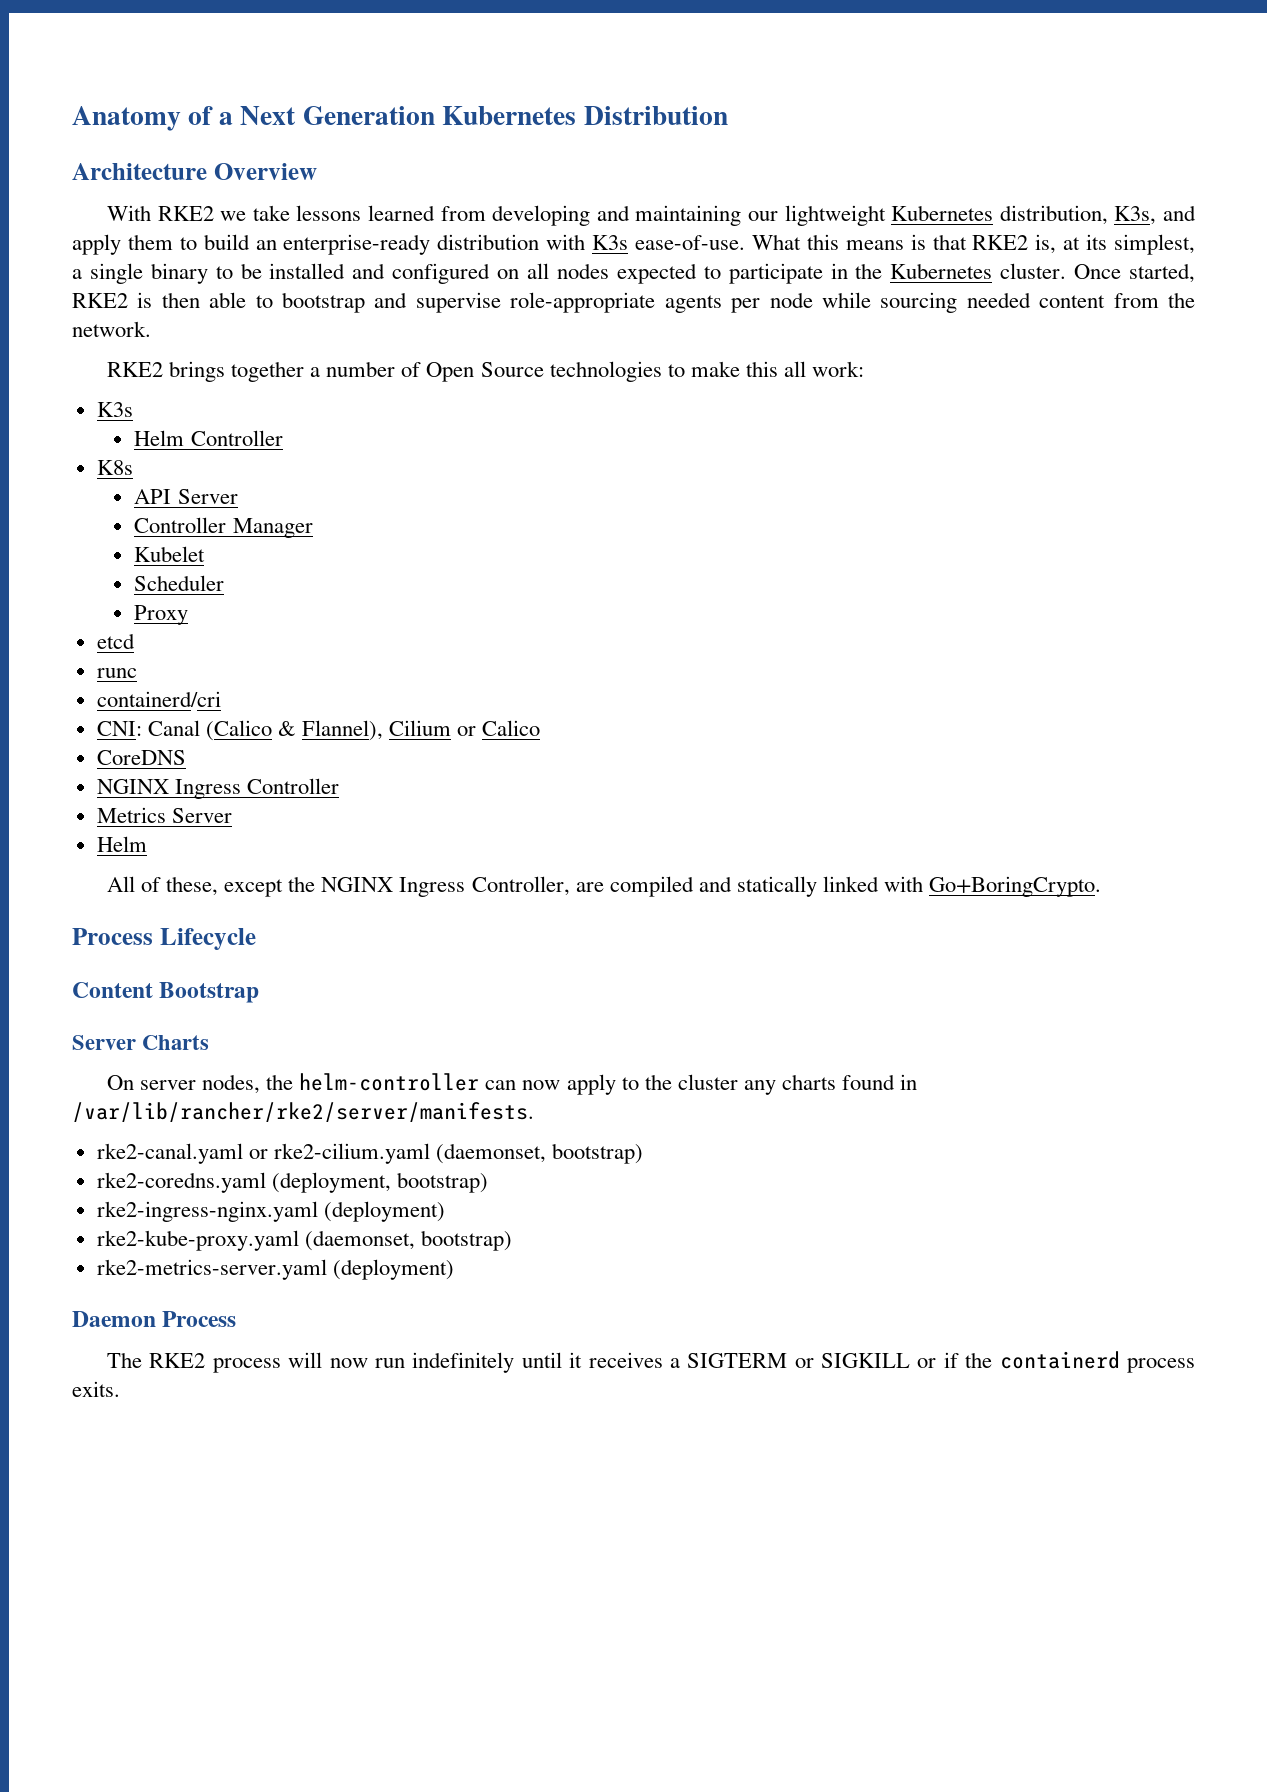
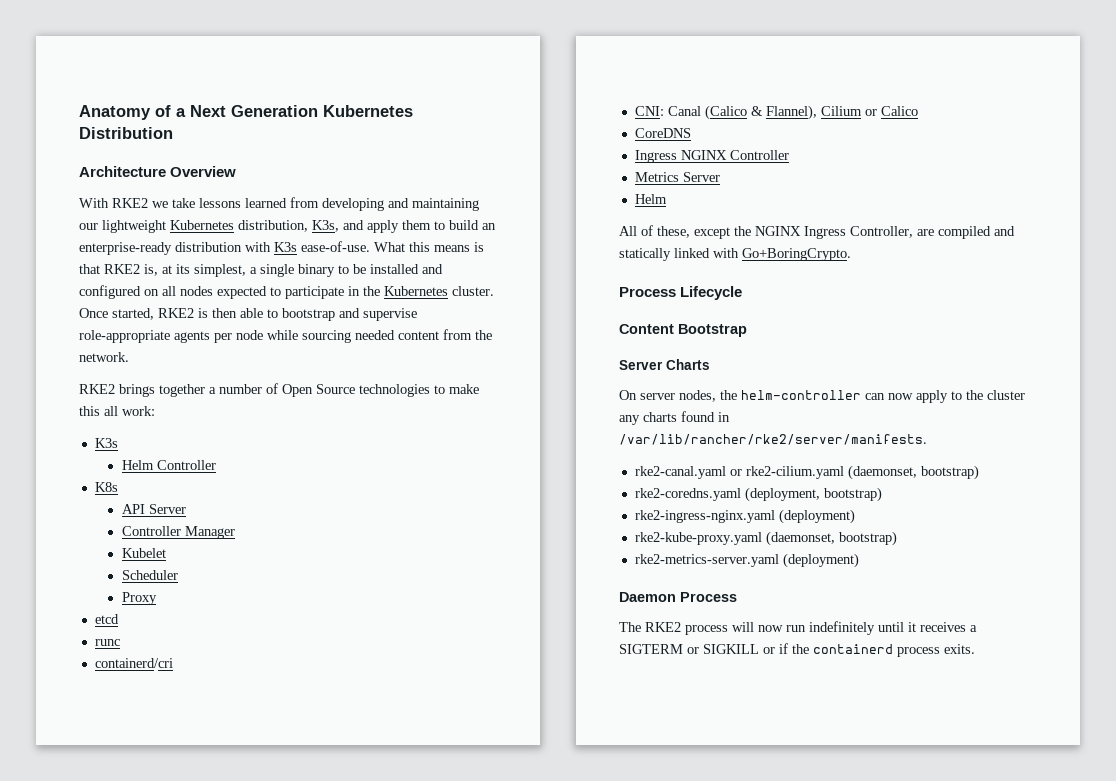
- NGINX Ingress Controller
+ Ingress NGINX Controller

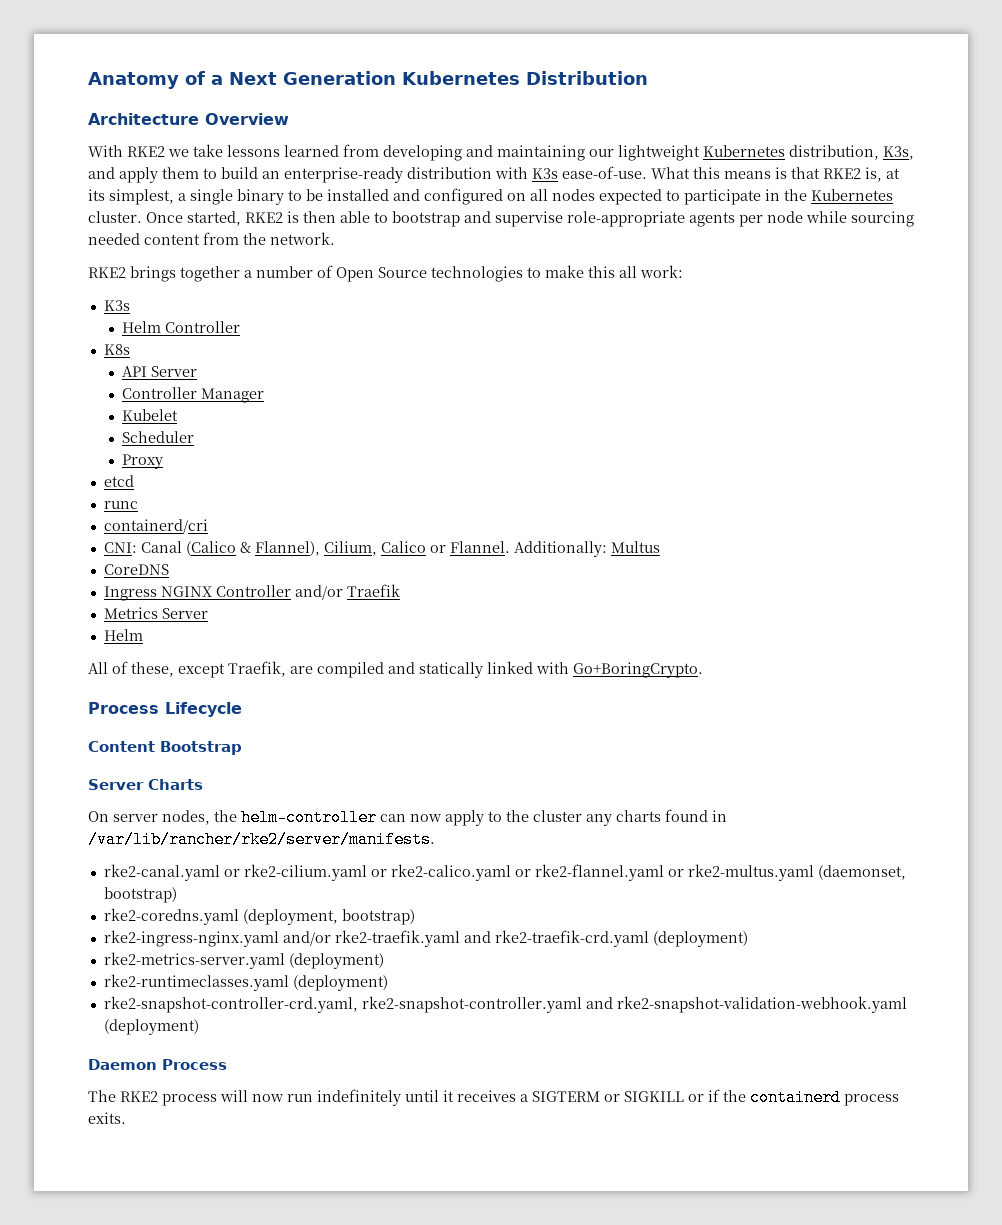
- CNI: Canal (Calico & Flannel), Cilium or Calico
+ CNI: Canal (Calico & Flannel), Cilium, Calico or Flannel. Additionally: Multus
- Ingress NGINX Controller
+ Ingress NGINX Controller and/or Traefik
- All of these, except the NGINX Ingress Controller, are compiled and statically linked with Go+BoringCrypto.
+ All of these, except Traefik, are compiled and statically linked with Go+BoringCrypto.
- rke2-canal.yaml or rke2-cilium.yaml (daemonset, bootstrap)
+ rke2-canal.yaml or rke2-cilium.yaml or rke2-calico.yaml or rke2-flannel.yaml or rke2-multus.yaml (daemonset, bootstrap)
- rke2-ingress-nginx.yaml (deployment)
- rke2-kube-proxy.yaml (daemonset, bootstrap)
+ rke2-ingress-nginx.yaml and/or rke2-traefik.yaml and rke2-traefik-crd.yaml (deployment)
  rke2-metrics-server.yaml (deployment)
+ rke2-runtimeclasses.yaml (deployment)
+ rke2-snapshot-controller-crd.yaml, rke2-snapshot-controller.yaml and rke2-snapshot-validation-webhook.yaml (deployment)

